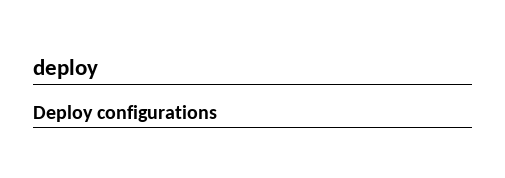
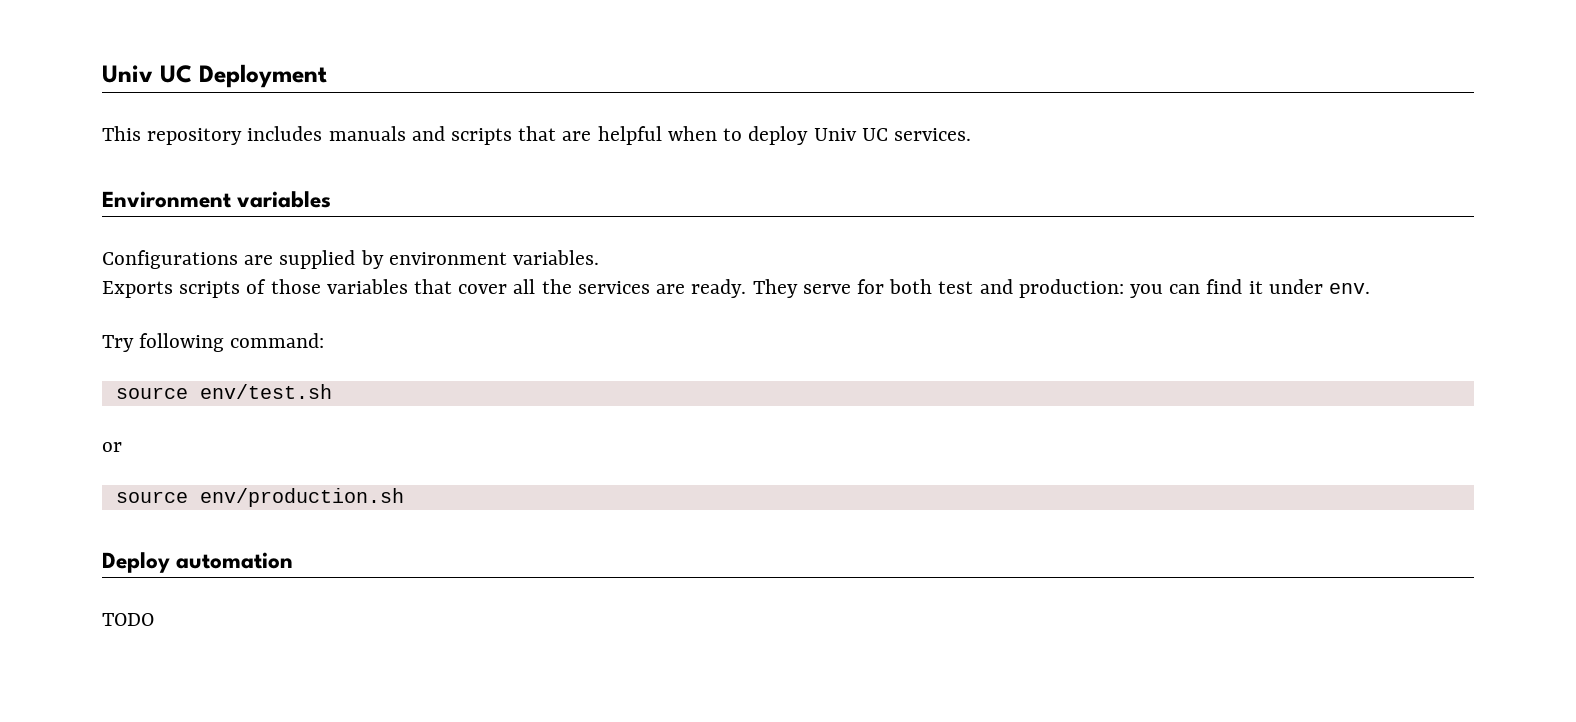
- deploy
+ Univ UC Deployment
+ This repository includes manuals and scripts that are helpful when to deploy Univ UC services.
+ Environment variables
+ Configurations are supplied by environment variables.
+ Exports scripts of those variables that cover all the services are ready. They serve for both test and production: you can find it under env.
+ Try following command:
+ source env/test.sh
+ or
+ source env/production.sh
- Deploy configurations
+ Deploy automation
+ TODO

